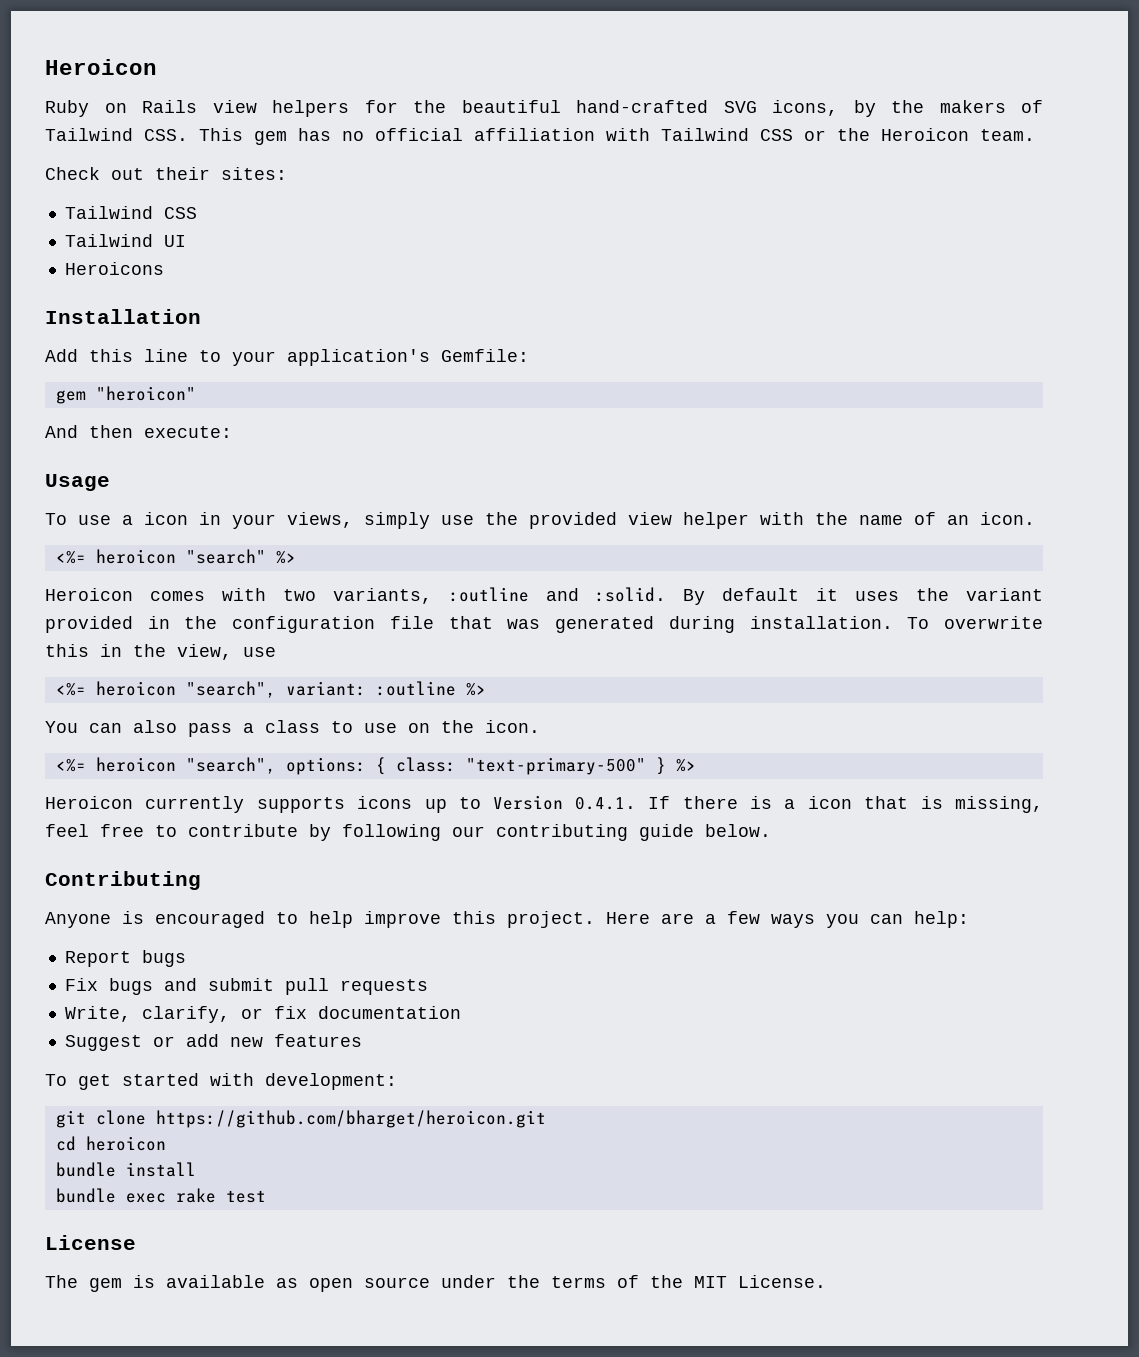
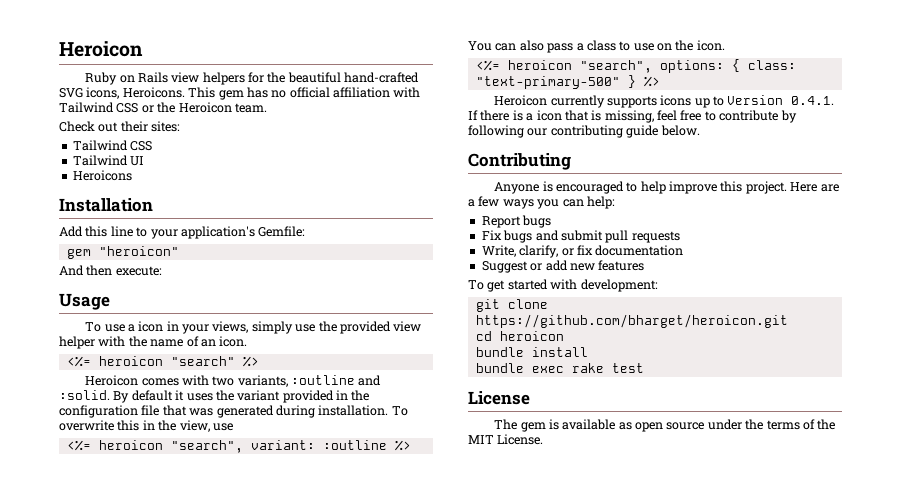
- Ruby on Rails view helpers for the beautiful hand-crafted SVG icons, by the makers of Tailwind CSS. This gem has no official affiliation with Tailwind CSS or the Heroicon team.
+ Ruby on Rails view helpers for the beautiful hand-crafted SVG icons, Heroicons. This gem has no official affiliation with Tailwind CSS or the Heroicon team.

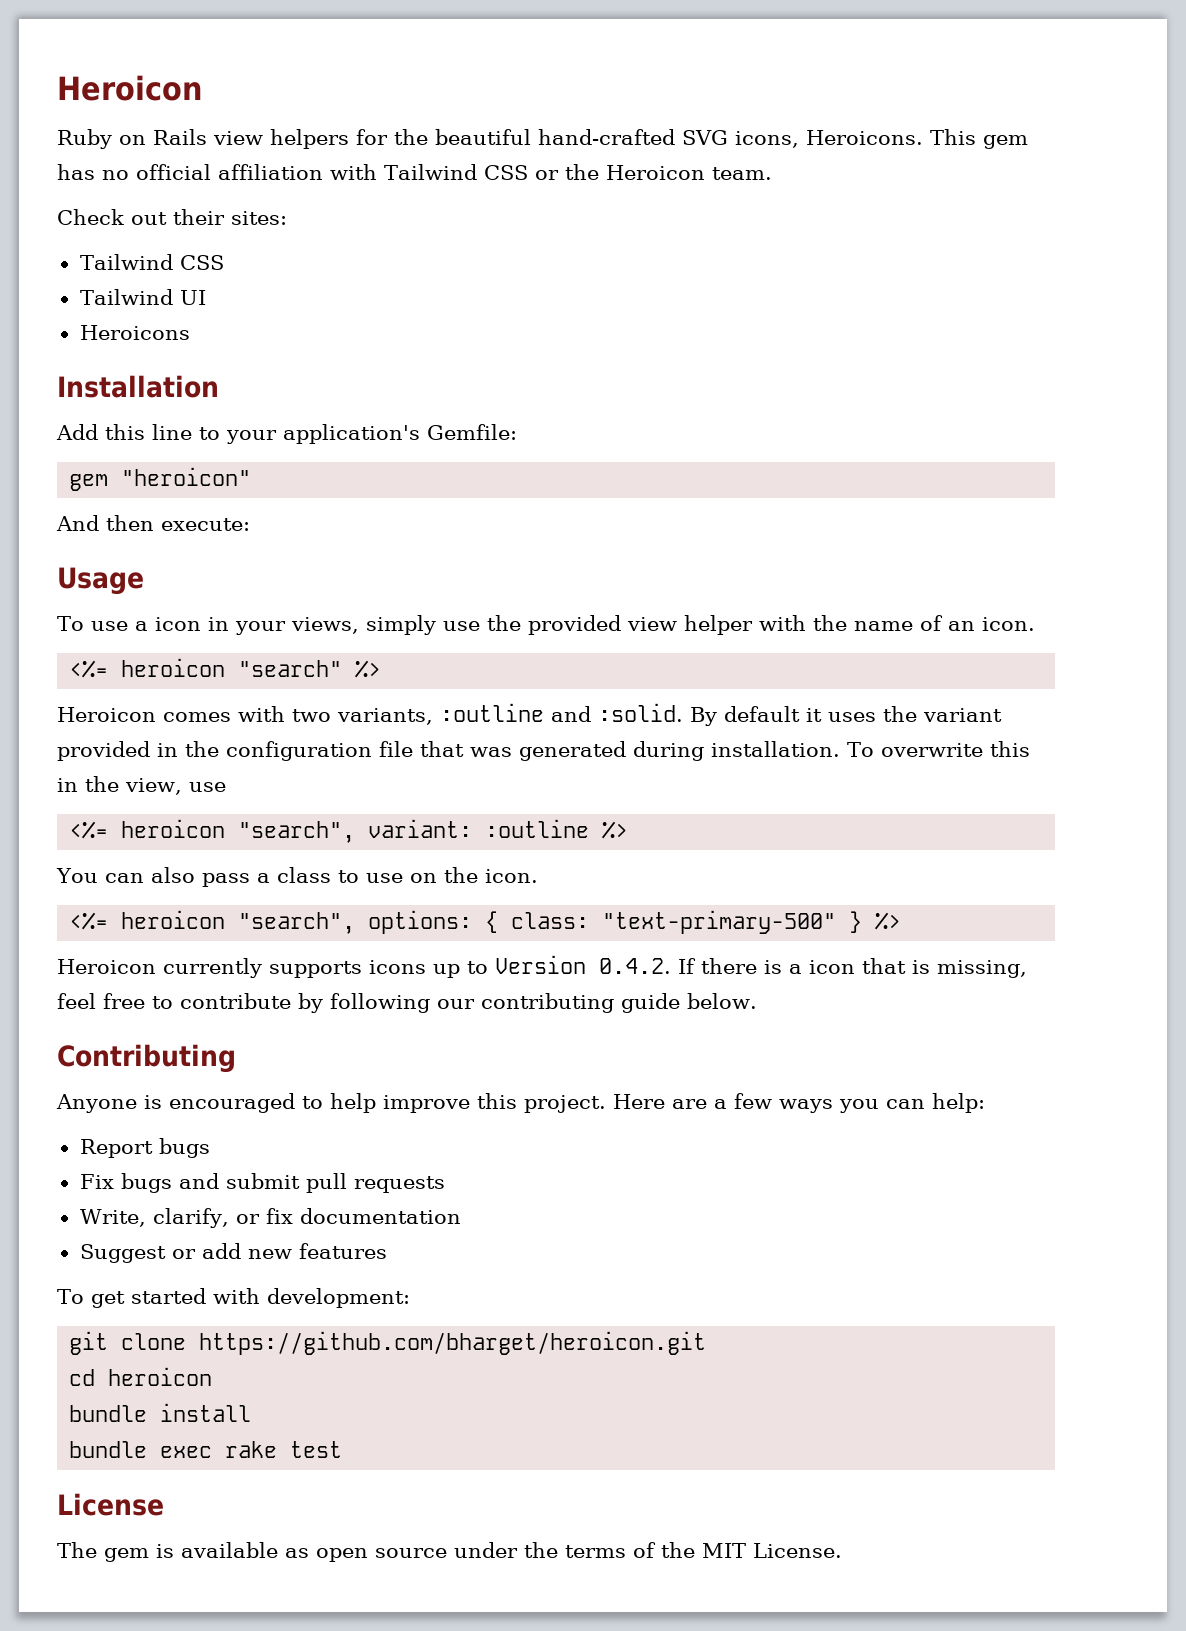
- Heroicon currently supports icons up to Version 0.4.1. If there is a icon that is missing, feel free to contribute by following our contributing guide below.
+ Heroicon currently supports icons up to Version 0.4.2. If there is a icon that is missing, feel free to contribute by following our contributing guide below.

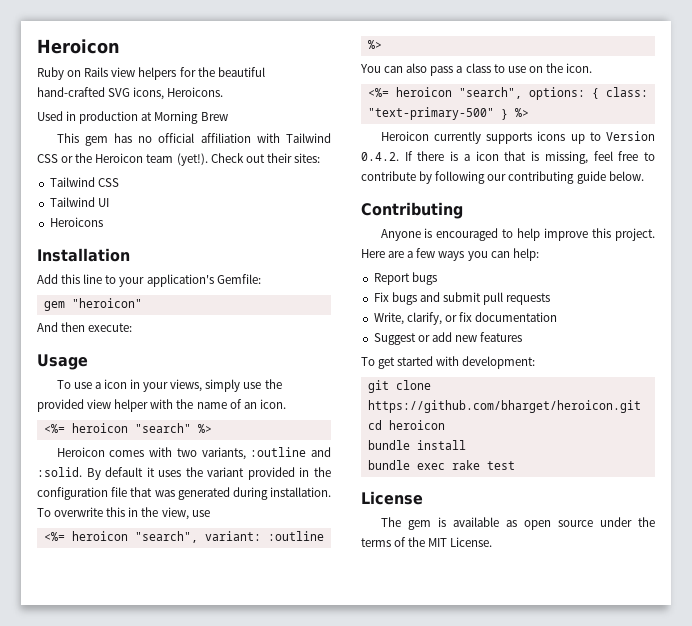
- Ruby on Rails view helpers for the beautiful hand-crafted SVG icons, Heroicons. This gem has no official affiliation with Tailwind CSS or the Heroicon team.
- Check out their sites:
+ Ruby on Rails view helpers for the beautiful hand-crafted SVG icons, Heroicons.
+ Used in production at Morning Brew
+ This gem has no official affiliation with Tailwind CSS or the Heroicon team (yet!). Check out their sites:

